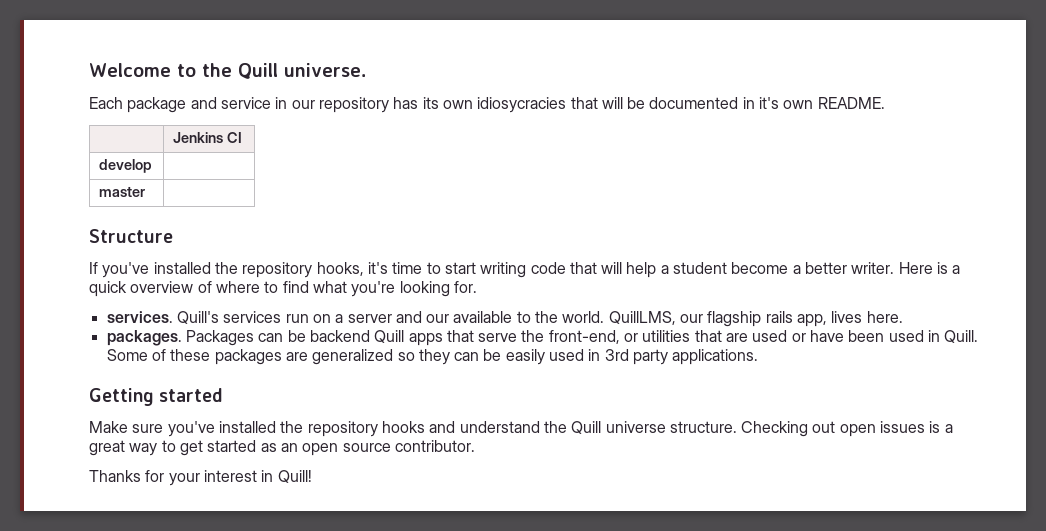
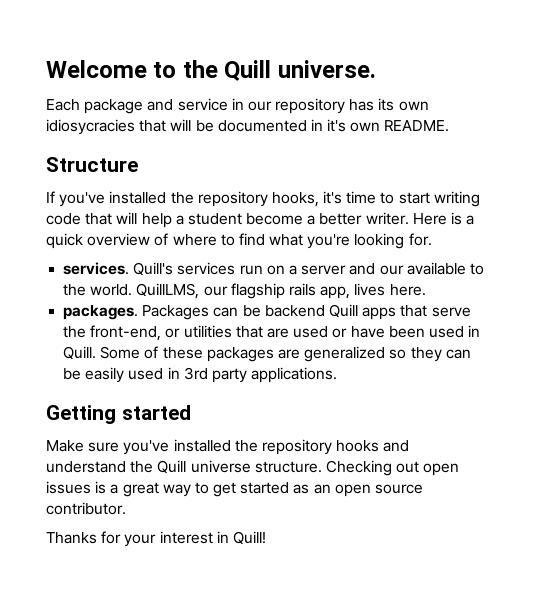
- | Jenkins CI
- develop |
- master |

